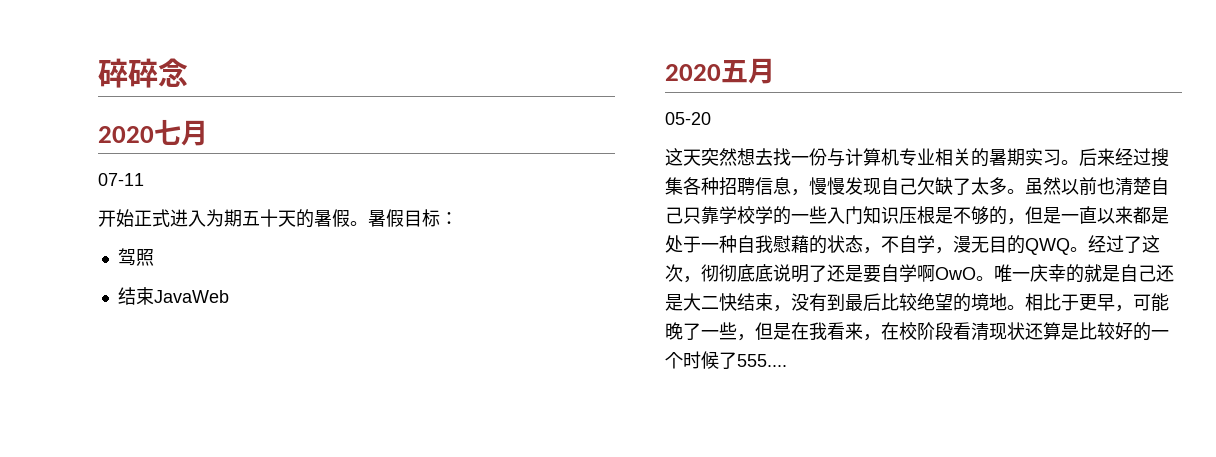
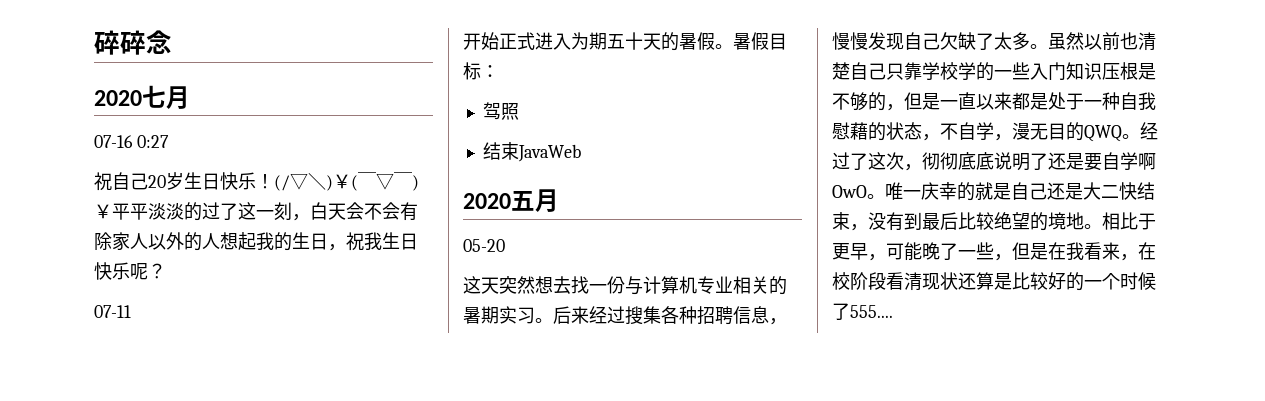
+ 07-16 0:27
+ 祝自己20岁生日快乐！(/▽＼)￥(￣▽￣)￥平平淡淡的过了这一刻，白天会不会有除家人以外的人想起我的生日，祝我生日快乐呢？

